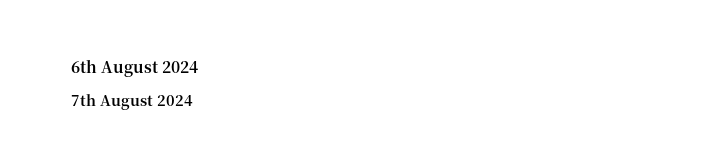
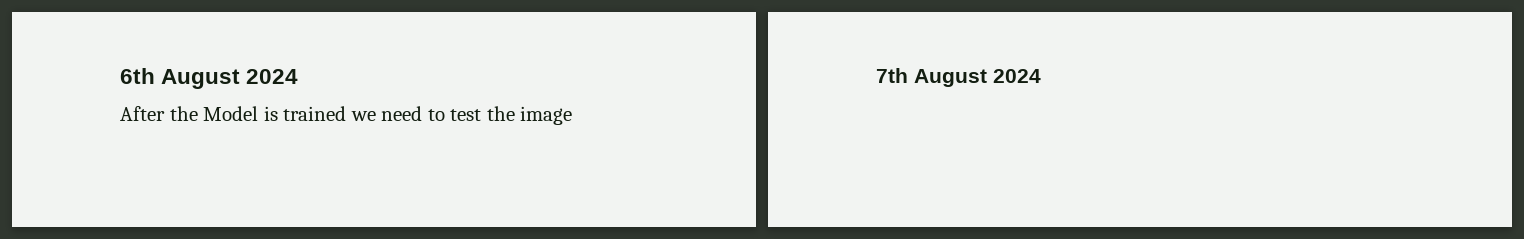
+ After the Model is trained we need to test the image

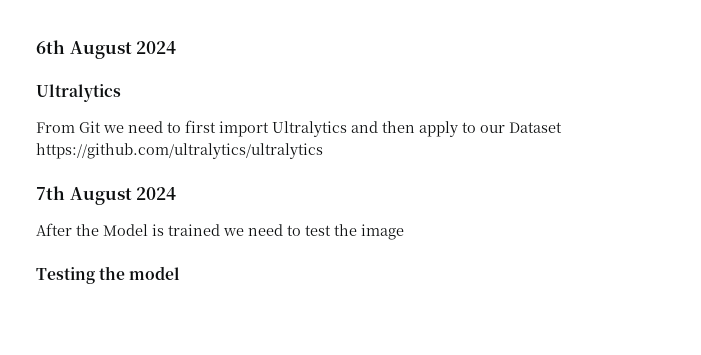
  6th August 2024
+ Ultralytics
+ From Git we need to first import Ultralytics and then apply to our Dataset https://github.com/ultralytics/ultralytics
+ 7th August 2024
- 7th August 2024
+ Testing the model

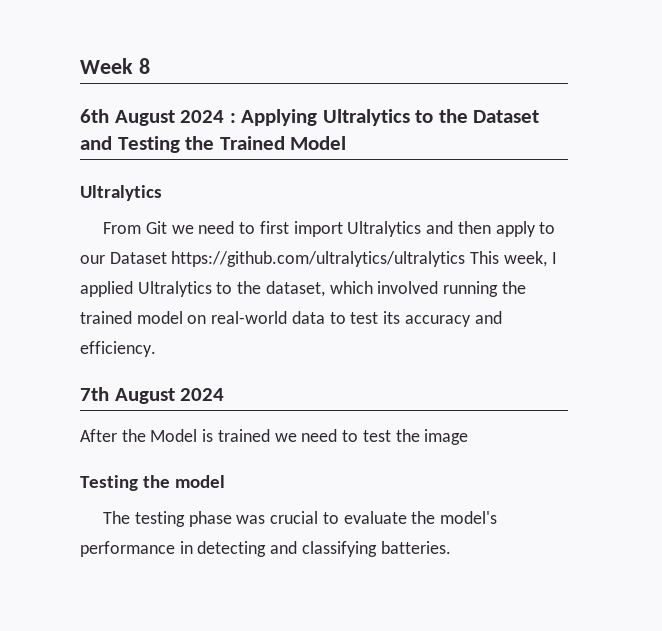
+ Week 8
- 6th August 2024
+ 6th August 2024 : Applying Ultralytics to the Dataset and Testing the Trained Model
- From Git we need to first import Ultralytics and then apply to our Dataset https://github.com/ultralytics/ultralytics
+ From Git we need to first import Ultralytics and then apply to our Dataset https://github.com/ultralytics/ultralytics This week, I applied Ultralytics to the dataset, which involved running the trained model on real-world data to test its accuracy and efficiency.
+ The testing phase was crucial to evaluate the model's performance in detecting and classifying batteries.

